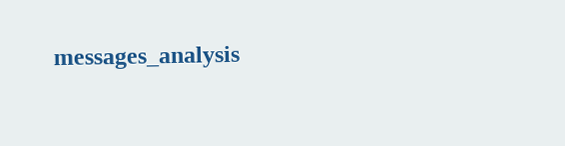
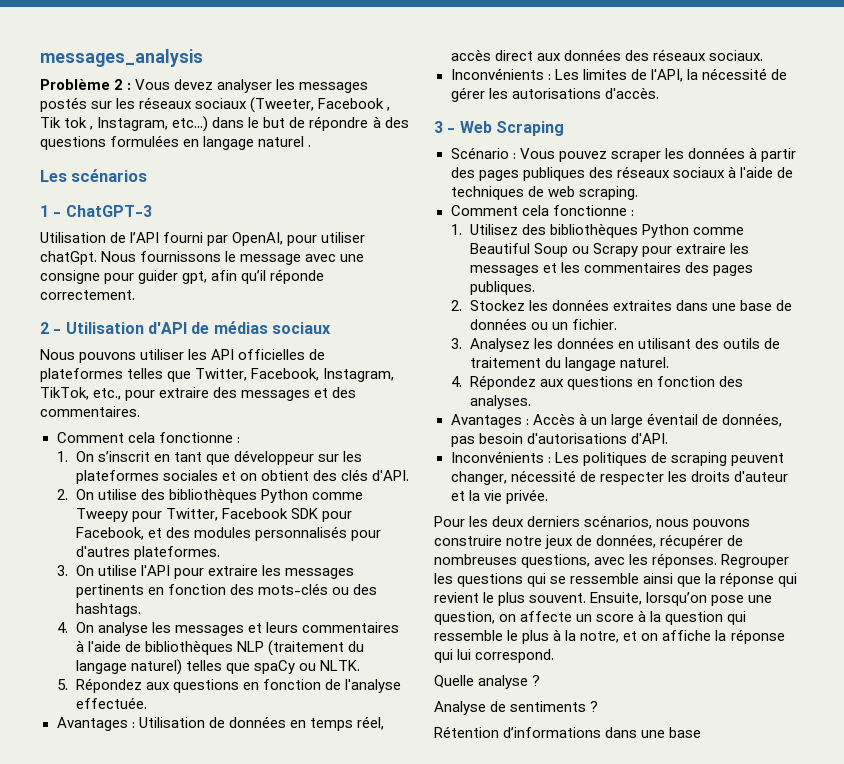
+ Problème 2 : Vous devez analyser les messages postés sur les réseaux sociaux (Tweeter, Facebook , Tik tok , Instagram, etc...) dans le but de répondre à des questions formulées en langage naturel .
+ Les scénarios
+ 1 - ChatGPT-3
+ Utilisation de l’API fourni par OpenAI, pour utiliser chatGpt. Nous fournissons le message avec une consigne pour guider gpt, afin qu’il réponde correctement.
+ 2 - Utilisation d'API de médias sociaux
+ Nous pouvons utiliser les API officielles de plateformes telles que Twitter, Facebook, Instagram, TikTok, etc., pour extraire des messages et des commentaires.
+ Comment cela fonctionne :
+ 1. On s’inscrit en tant que développeur sur les plateformes sociales et on obtient des clés d'API.
+ 2. On utilise des bibliothèques Python comme Tweepy pour Twitter, Facebook SDK pour Facebook, et des modules personnalisés pour d'autres plateformes.
+ 3. On utilise l'API pour extraire les messages pertinents en fonction des mots-clés ou des hashtags.
+ 4. On analyse les messages et leurs commentaires à l'aide de bibliothèques NLP (traitement du langage naturel) telles que spaCy ou NLTK.
+ 5. Répondez aux questions en fonction de l'analyse effectuée.
+ Avantages : Utilisation de données en temps réel, accès direct aux données des réseaux sociaux.
+ Inconvénients : Les limites de l'API, la nécessité de gérer les autorisations d'accès.
+ 3 - Web Scraping
+ Scénario : Vous pouvez scraper les données à partir des pages publiques des réseaux sociaux à l'aide de techniques de web scraping.
+ Comment cela fonctionne :
+ 1. Utilisez des bibliothèques Python comme Beautiful Soup ou Scrapy pour extraire les messages et les commentaires des pages publiques.
+ 2. Stockez les données extraites dans une base de données ou un fichier.
+ 3. Analysez les données en utilisant des outils de traitement du langage naturel.
+ 4. Répondez aux questions en fonction des analyses.
+ Avantages : Accès à un large éventail de données, pas besoin d'autorisations d'API.
+ Inconvénients : Les politiques de scraping peuvent changer, nécessité de respecter les droits d'auteur et la vie privée.
+ Pour les deux derniers scénarios, nous pouvons construire notre jeux de données, récupérer de nombreuses questions, avec les réponses. Regrouper les questions qui se ressemble ainsi que la réponse qui revient le plus souvent. Ensuite, lorsqu’on pose une question, on affecte un score à la question qui ressemble le plus à la notre, et on affiche la réponse qui lui correspond.
+ Quelle analyse ?
+ Analyse de sentiments ?
+ Rétention d’informations dans une base

